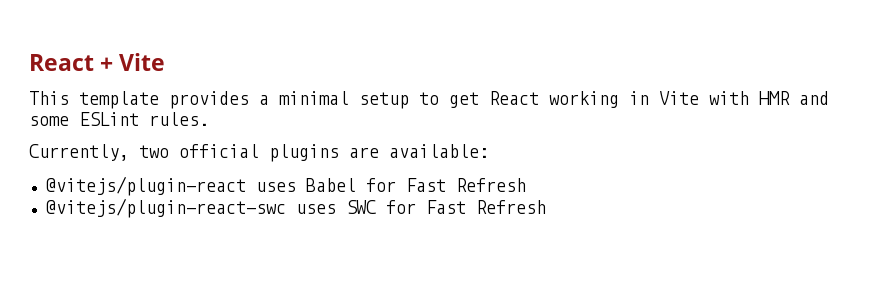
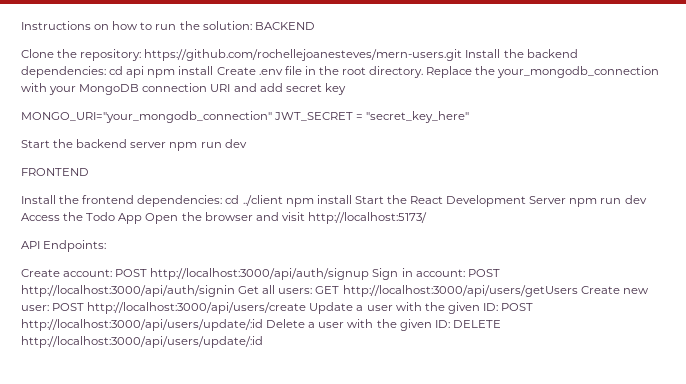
- React + Vite
- This template provides a minimal setup to get React working in Vite with HMR and some ESLint rules.
- Currently, two official plugins are available:
- @vitejs/plugin-react uses Babel for Fast Refresh
- @vitejs/plugin-react-swc uses SWC for Fast Refresh
+ Instructions on how to run the solution: BACKEND
+ Clone the repository: https://github.com/rochellejoanesteves/mern-users.git Install the backend dependencies: cd api npm install Create .env file in the root directory. Replace the your_mongodb_connection with your MongoDB connection URI and add secret key
+ MONGO_URI="your_mongodb_connection" JWT_SECRET = "secret_key_here"
+ Start the backend server npm run dev
+ FRONTEND
+ Install the frontend dependencies: cd ../client npm install Start the React Development Server npm run dev Access the Todo App Open the browser and visit http://localhost:5173/
+ API Endpoints:
+ Create account: POST http://localhost:3000/api/auth/signup Sign in account: POST http://localhost:3000/api/auth/signin Get all users: GET http://localhost:3000/api/users/getUsers Create new user: POST http://localhost:3000/api/users/create Update a user with the given ID: POST http://localhost:3000/api/users/update/:id Delete a user with the given ID: DELETE http://localhost:3000/api/users/update/:id

